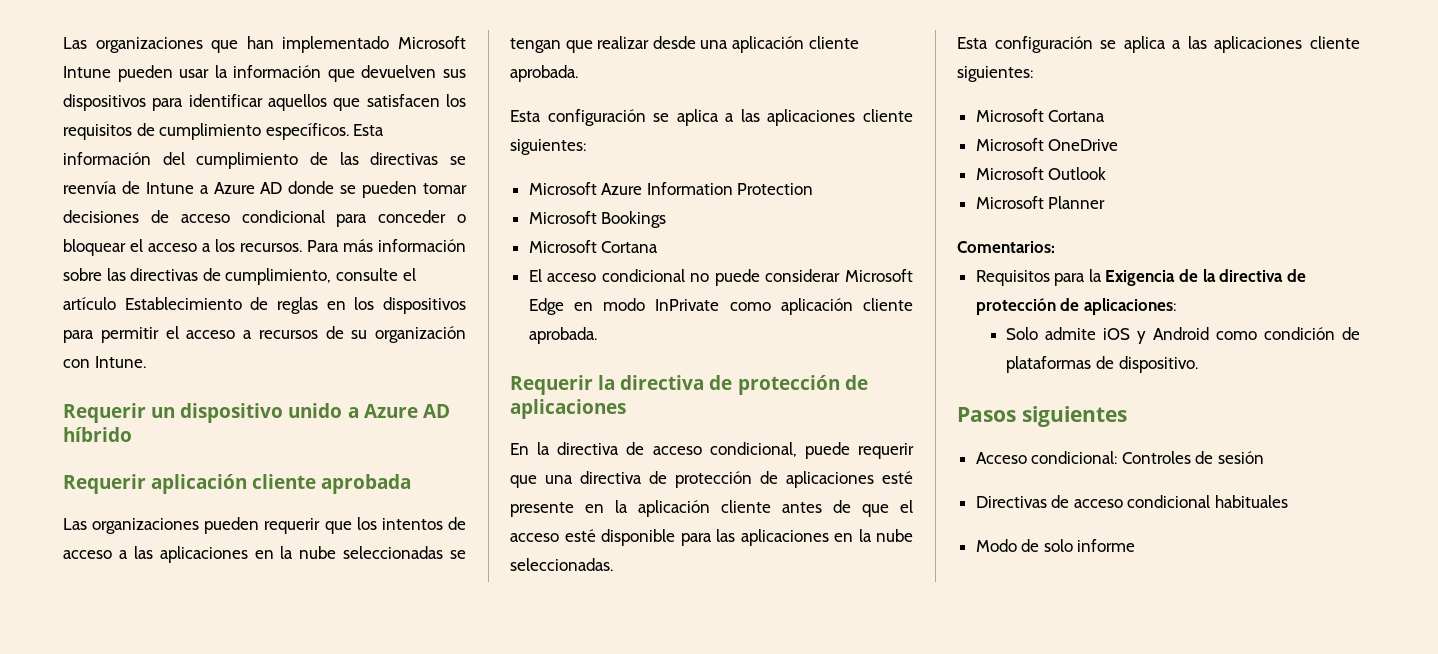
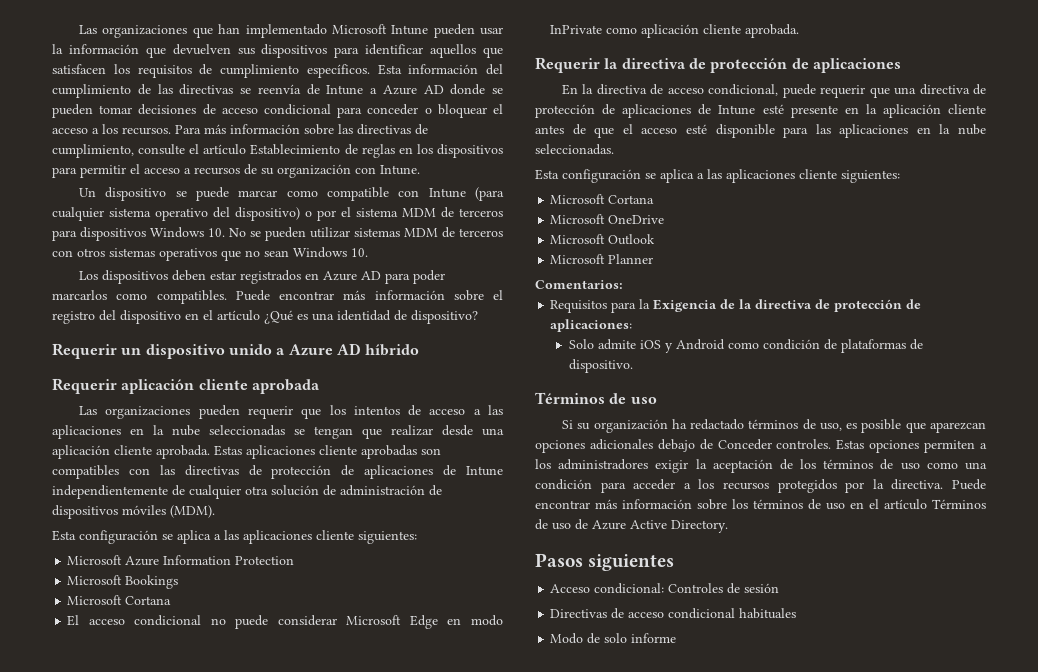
+ Un dispositivo se puede marcar como compatible con Intune (para cualquier sistema operativo del dispositivo) o por el sistema MDM de terceros para dispositivos Windows 10. No se pueden utilizar sistemas MDM de terceros con otros sistemas operativos que no sean Windows 10.
+ Los dispositivos deben estar registrados en Azure AD para poder marcarlos como compatibles. Puede encontrar más información sobre el registro del dispositivo en el artículo ¿Qué es una identidad de dispositivo?
+ Estas aplicaciones cliente aprobadas son compatibles con las directivas de protección de aplicaciones de Intune independientemente de cualquier otra solución de administración de dispositivos móviles (MDM).
- En la directiva de acceso condicional, puede requerir que una directiva de protección de aplicaciones esté presente en la aplicación cliente antes de que el acceso esté disponible para las aplicaciones en la nube seleccionadas.
+ En la directiva de acceso condicional, puede requerir que una directiva de protección de aplicaciones de Intune esté presente en la aplicación cliente antes de que el acceso esté disponible para las aplicaciones en la nube seleccionadas.
  Solo admite iOS y Android como condición de plataformas de dispositivo.
+ Términos de uso
+ Si su organización ha redactado términos de uso, es posible que aparezcan opciones adicionales debajo de Conceder controles. Estas opciones permiten a los administradores exigir la aceptación de los términos de uso como una condición para acceder a los recursos protegidos por la directiva. Puede encontrar más información sobre los términos de uso en el artículo Términos de uso de Azure Active Directory.

